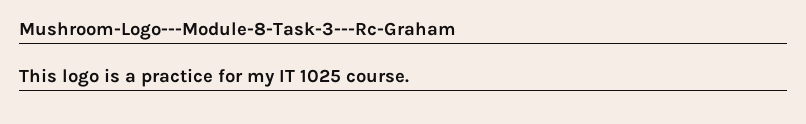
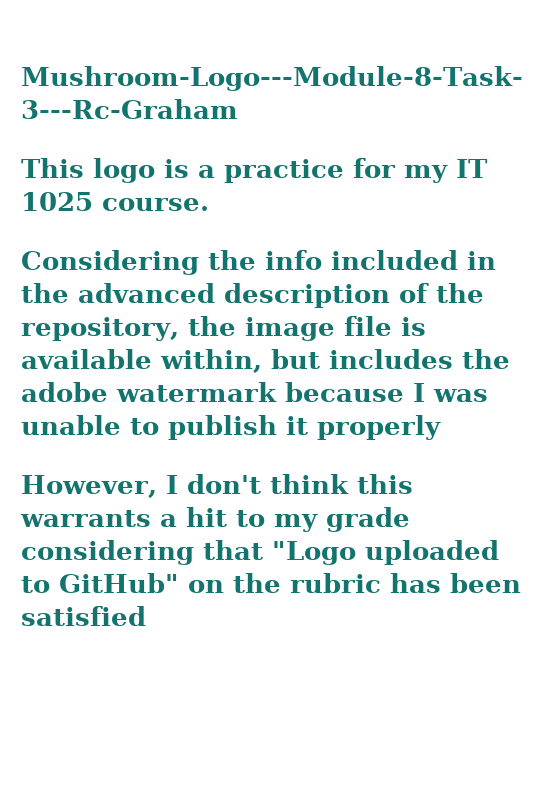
+ Considering the info included in the advanced description of the repository, the image file is available within, but includes the adobe watermark because I was unable to publish it properly
+ However, I don't think this warrants a hit to my grade considering that "Logo uploaded to GitHub" on the rubric has been satisfied

